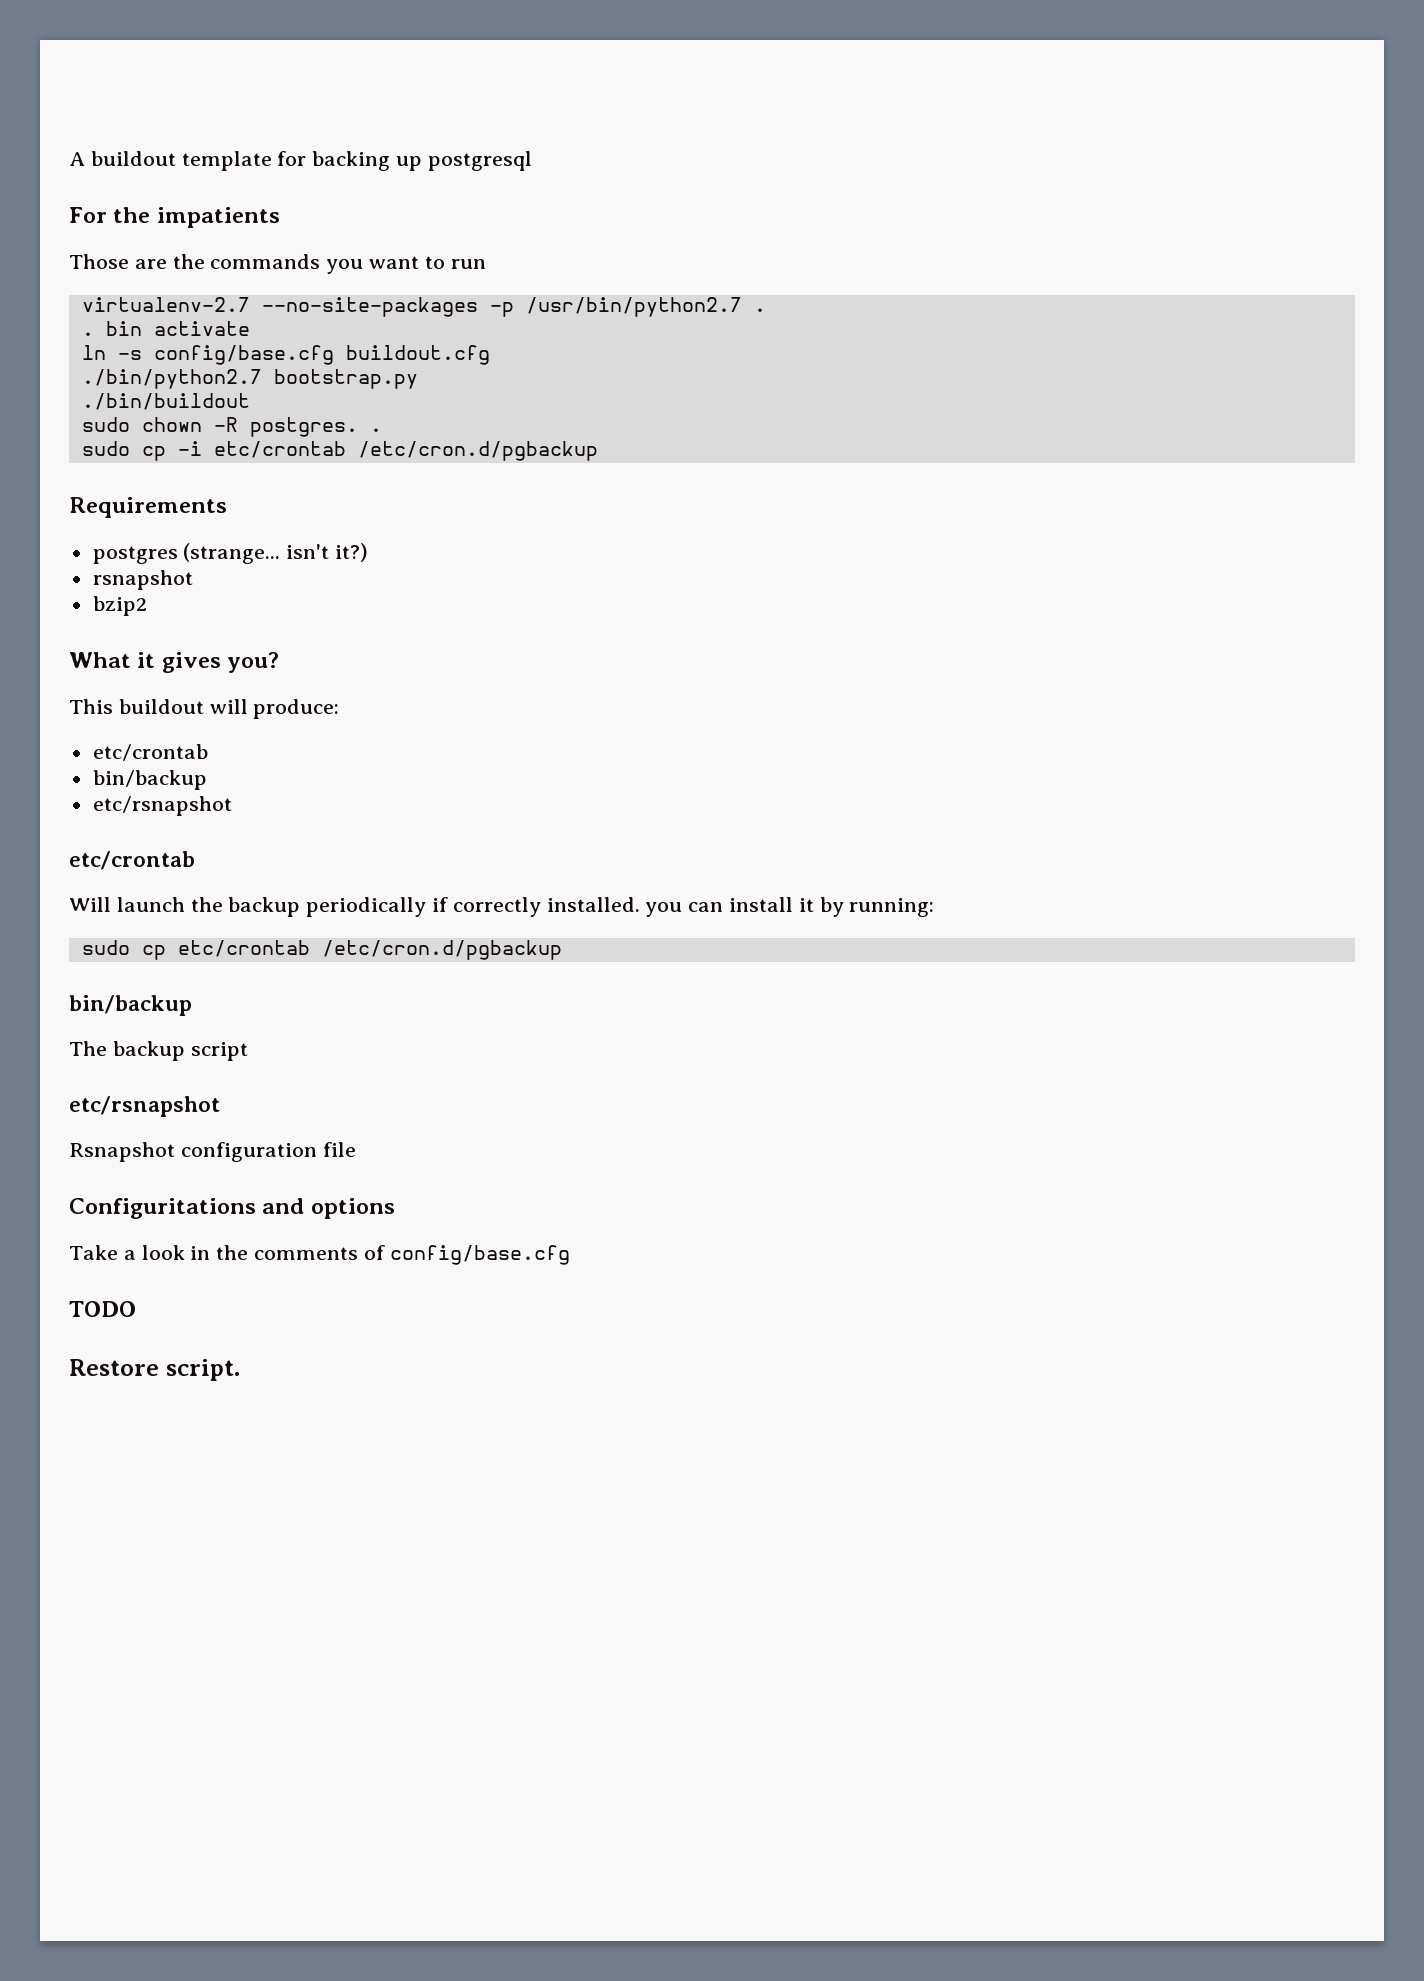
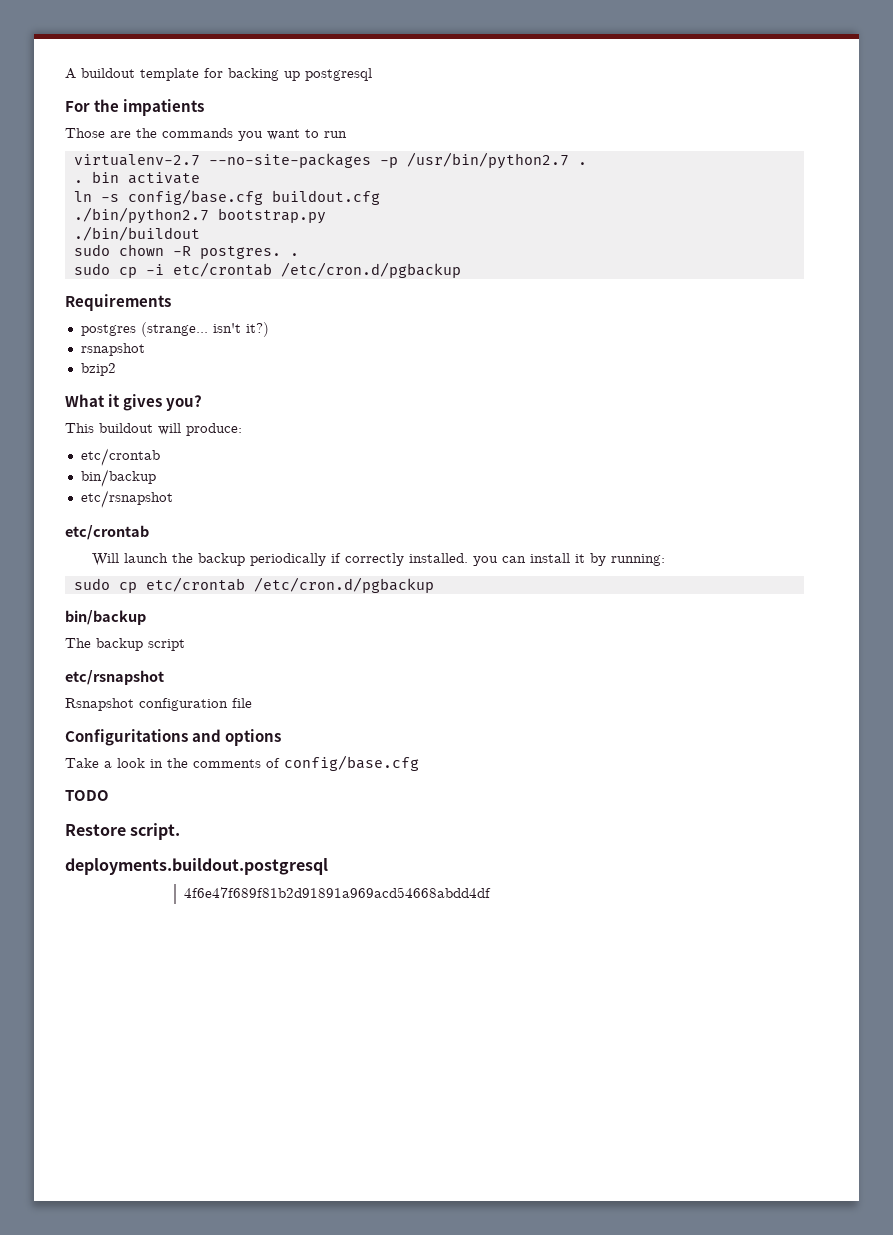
+ deployments.buildout.postgresql
+ 4f6e47f689f81b2d91891a969acd54668abdd4df

